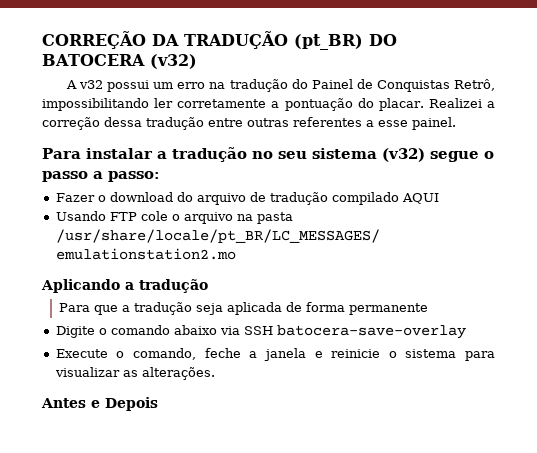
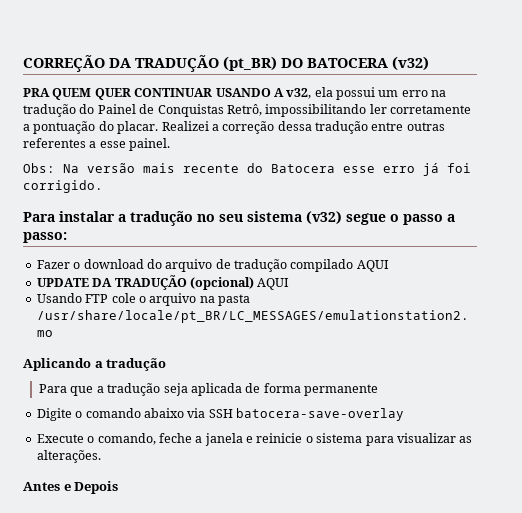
- A v32 possui um erro na tradução do Painel de Conquistas Retrô, impossibilitando ler corretamente a pontuação do placar.
+ PRA QUEM QUER CONTINUAR USANDO A v32, ela possui um erro na tradução do Painel de Conquistas Retrô, impossibilitando ler corretamente a pontuação do placar.
+ Obs: Na versão mais recente do Batocera esse erro já foi corrigido.
+ UPDATE DA TRADUÇÃO (opcional) AQUI

